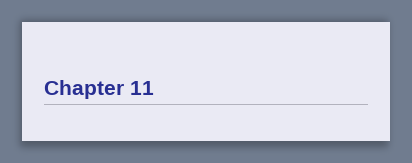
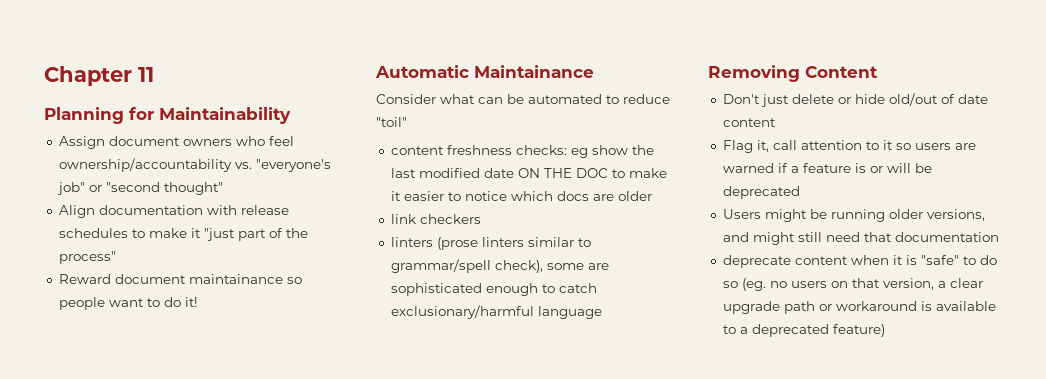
+ Planning for Maintainability
+ Assign document owners who feel ownership/accountability vs. "everyone's job" or "second thought"
+ Align documentation with release schedules to make it "just part of the process"
+ Reward document maintainance so people want to do it!
+ Automatic Maintainance
+ Consider what can be automated to reduce "toil"
+ content freshness checks: eg show the last modified date ON THE DOC to make it easier to notice which docs are older
+ link checkers
+ linters (prose linters similar to grammar/spell check), some are sophisticated enough to catch exclusionary/harmful language
+ Removing Content
+ Don't just delete or hide old/out of date content
+ Flag it, call attention to it so users are warned if a feature is or will be deprecated
+ Users might be running older versions, and might still need that documentation
+ deprecate content when it is "safe" to do so (eg. no users on that version, a clear upgrade path or workaround is available to a deprecated feature)

